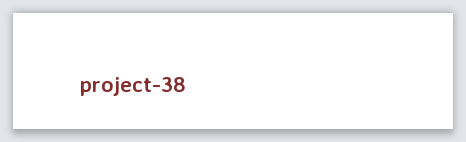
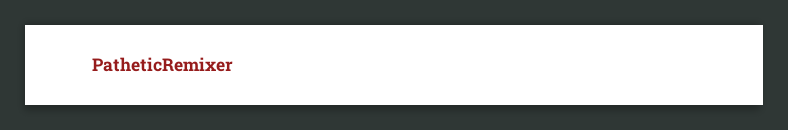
- project-38
+ PatheticRemixer

